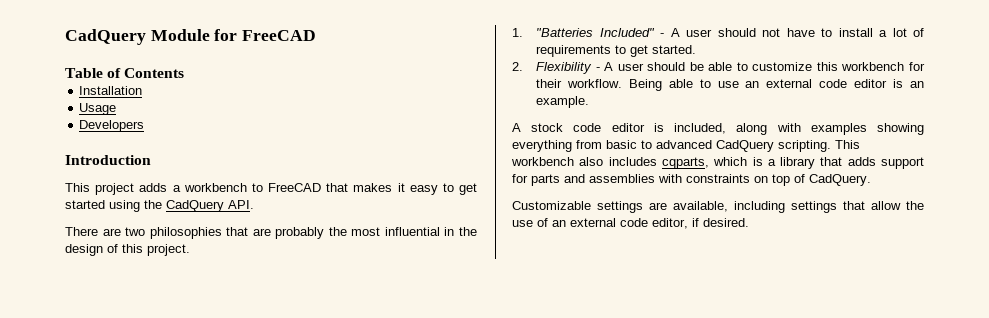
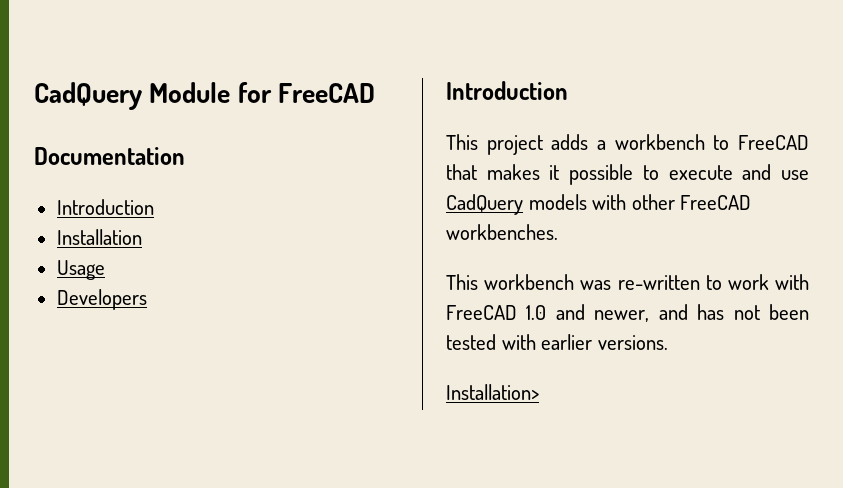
- Table of Contents
+ Documentation
+ Introduction
- This project adds a workbench to FreeCAD that makes it easy to get started using the CadQuery API.
- There are two philosophies that are probably the most influential in the design of this project.
- 1. "Batteries Included" - A user should not have to install a lot of requirements to get started.
- 2. Flexibility - A user should be able to customize this workbench for their workflow. Being able to use an external code editor is an example.
- A stock code editor is included, along with examples showing everything from basic to advanced CadQuery scripting. This workbench also includes cqparts, which is a library that adds support for parts and assemblies with constraints on top of CadQuery.
- Customizable settings are available, including settings that allow the use of an external code editor, if desired.
+ This project adds a workbench to FreeCAD that makes it possible to execute and use CadQuery models with other FreeCAD workbenches.
+ This workbench was re-written to work with FreeCAD 1.0 and newer, and has not been tested with earlier versions.
+ Installation>

